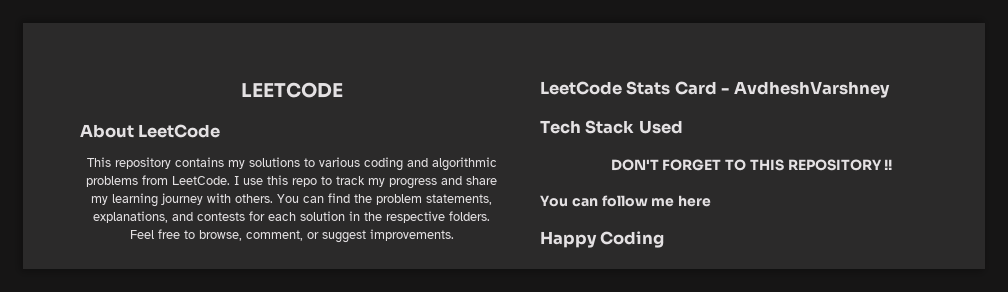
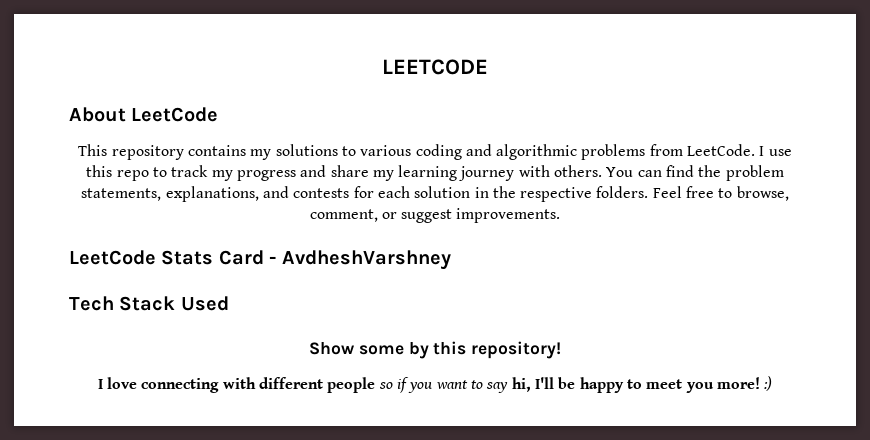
- DON'T FORGET TO THIS REPOSITORY !!
- You can follow me here
- Happy Coding
+ Show some by this repository!
+ I love connecting with different people so if you want to say hi, I'll be happy to meet you more! :)

